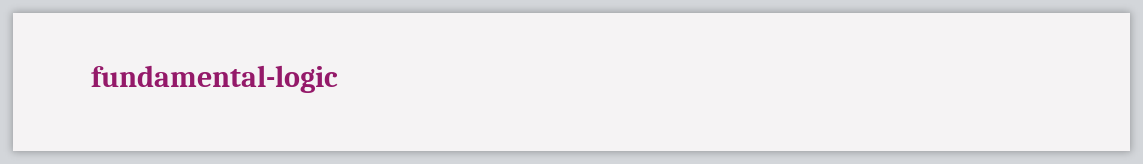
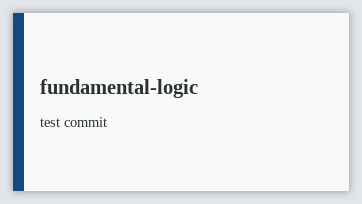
+ test commit

